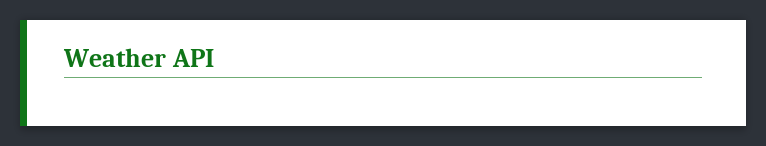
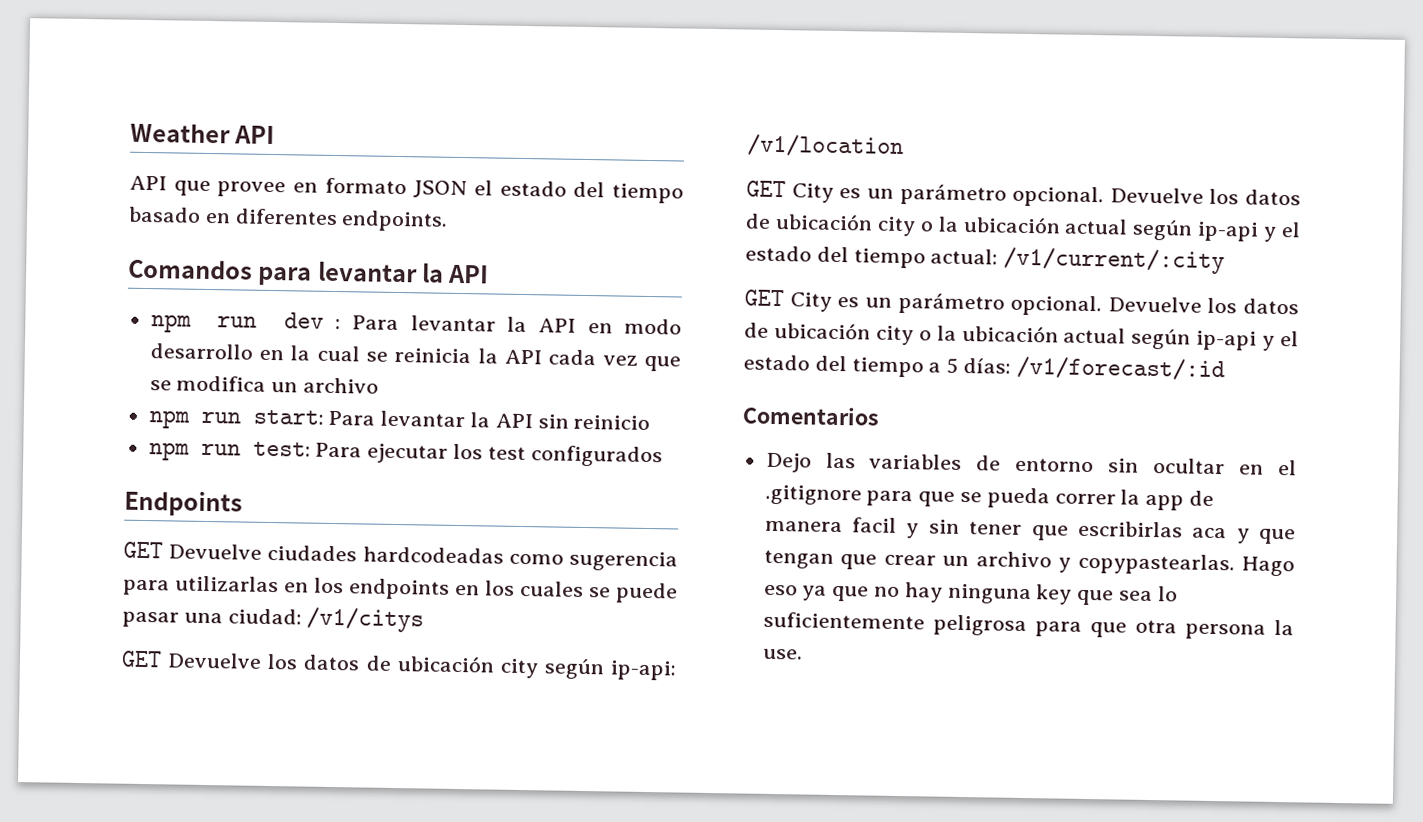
+ API que provee en formato JSON el estado del tiempo basado en diferentes endpoints.
+ Comandos para levantar la API
+ npm run dev : Para levantar la API en modo desarrollo en la cual se reinicia la API cada vez que se modifica un archivo
+ npm run start: Para levantar la API sin reinicio
+ npm run test: Para ejecutar los test configurados
+ Endpoints
+ GET Devuelve ciudades hardcodeadas como sugerencia para utilizarlas en los endpoints en los cuales se puede pasar una ciudad: /v1/citys
+ GET Devuelve los datos de ubicación city según ip-api: /v1/location
+ GET City es un parámetro opcional. Devuelve los datos de ubicación city o la ubicación actual según ip-api y el estado del tiempo actual: /v1/current/:city
+ GET City es un parámetro opcional. Devuelve los datos de ubicación city o la ubicación actual según ip-api y el estado del tiempo a 5 días: /v1/forecast/:id
+ Comentarios
+ Dejo las variables de entorno sin ocultar en el .gitignore para que se pueda correr la app de manera facil y sin tener que escribirlas aca y que tengan que crear un archivo y copypastearlas. Hago eso ya que no hay ninguna key que sea lo suficientemente peligrosa para que otra persona la use.

